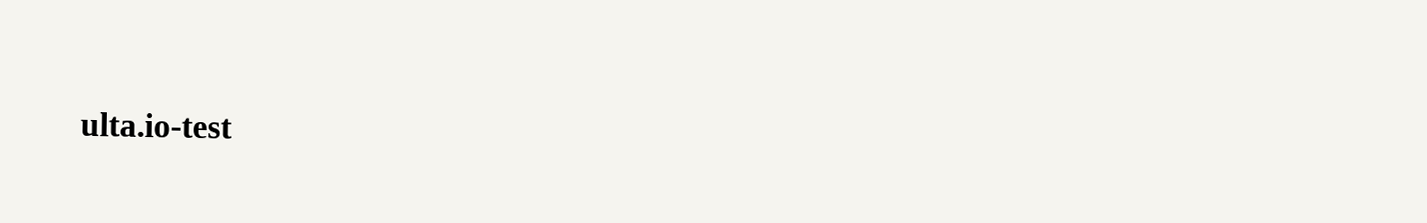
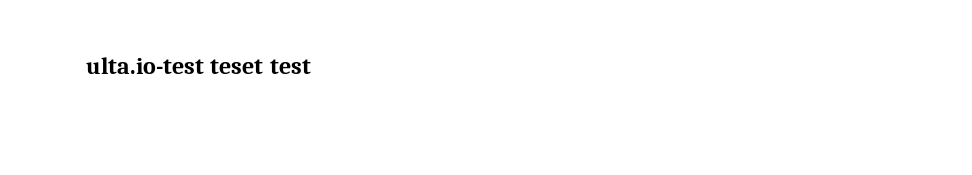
- ulta.io-test
+ ulta.io-test teset test

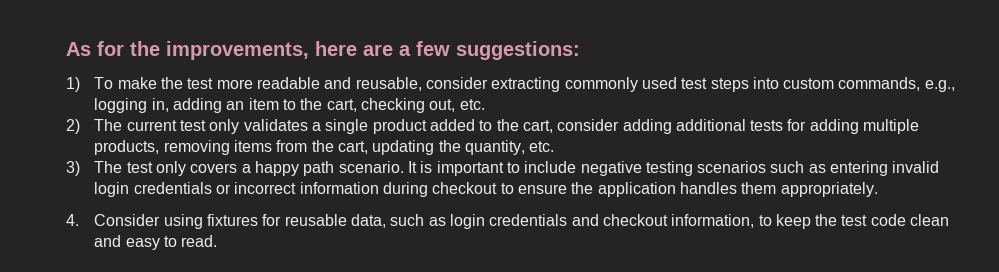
- ulta.io-test teset test
+ As for the improvements, here are a few suggestions:
+ 1) To make the test more readable and reusable, consider extracting commonly used test steps into custom commands, e.g., logging in, adding an item to the cart, checking out, etc.
+ 2) The current test only validates a single product added to the cart, consider adding additional tests for adding multiple products, removing items from the cart, updating the quantity, etc.
+ 3) The test only covers a happy path scenario. It is important to include negative testing scenarios such as entering invalid login credentials or incorrect information during checkout to ensure the application handles them appropriately.
+ 4. Consider using fixtures for reusable data, such as login credentials and checkout information, to keep the test code clean and easy to read.

